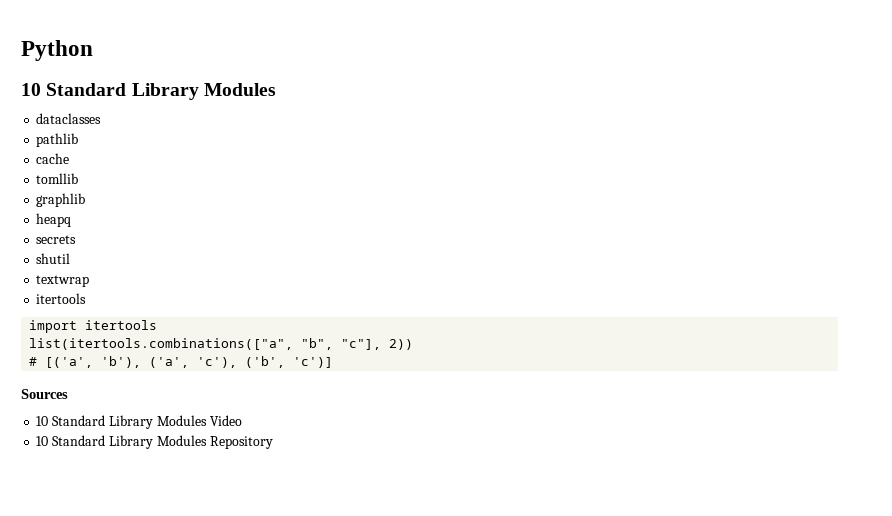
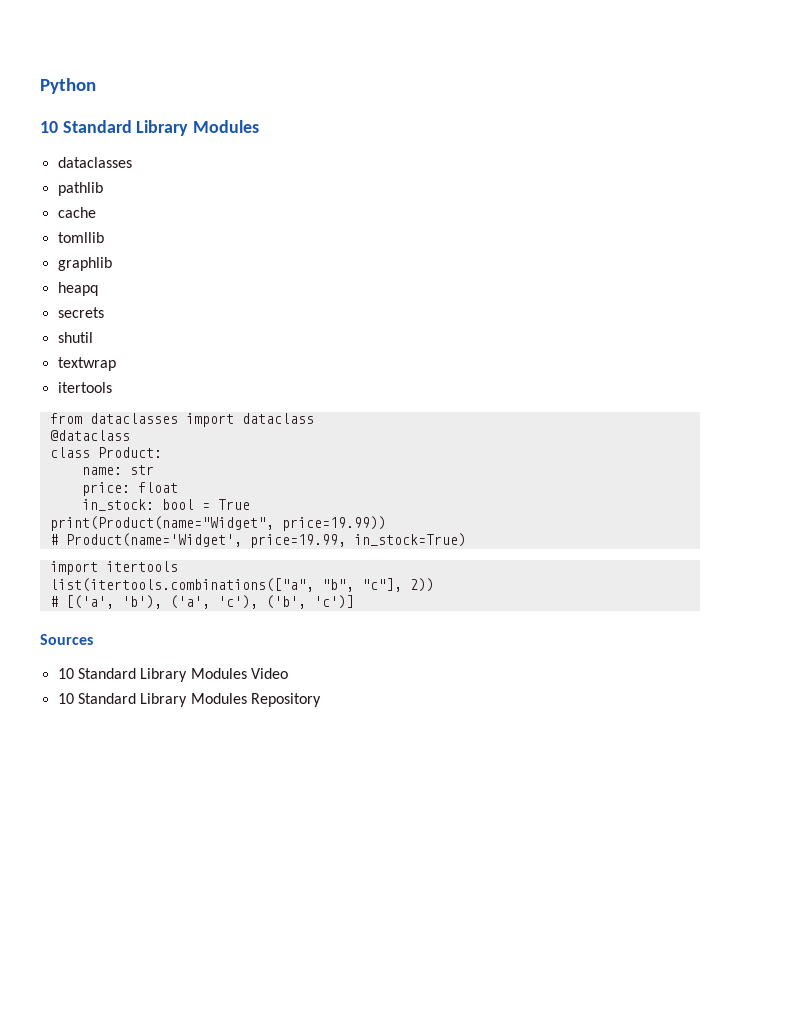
+ from dataclasses import dataclass
+ @dataclass
+ class Product:
+ name: str
+ price: float
+ in_stock: bool = True
+ print(Product(name="Widget", price=19.99))
+ # Product(name='Widget', price=19.99, in_stock=True)

